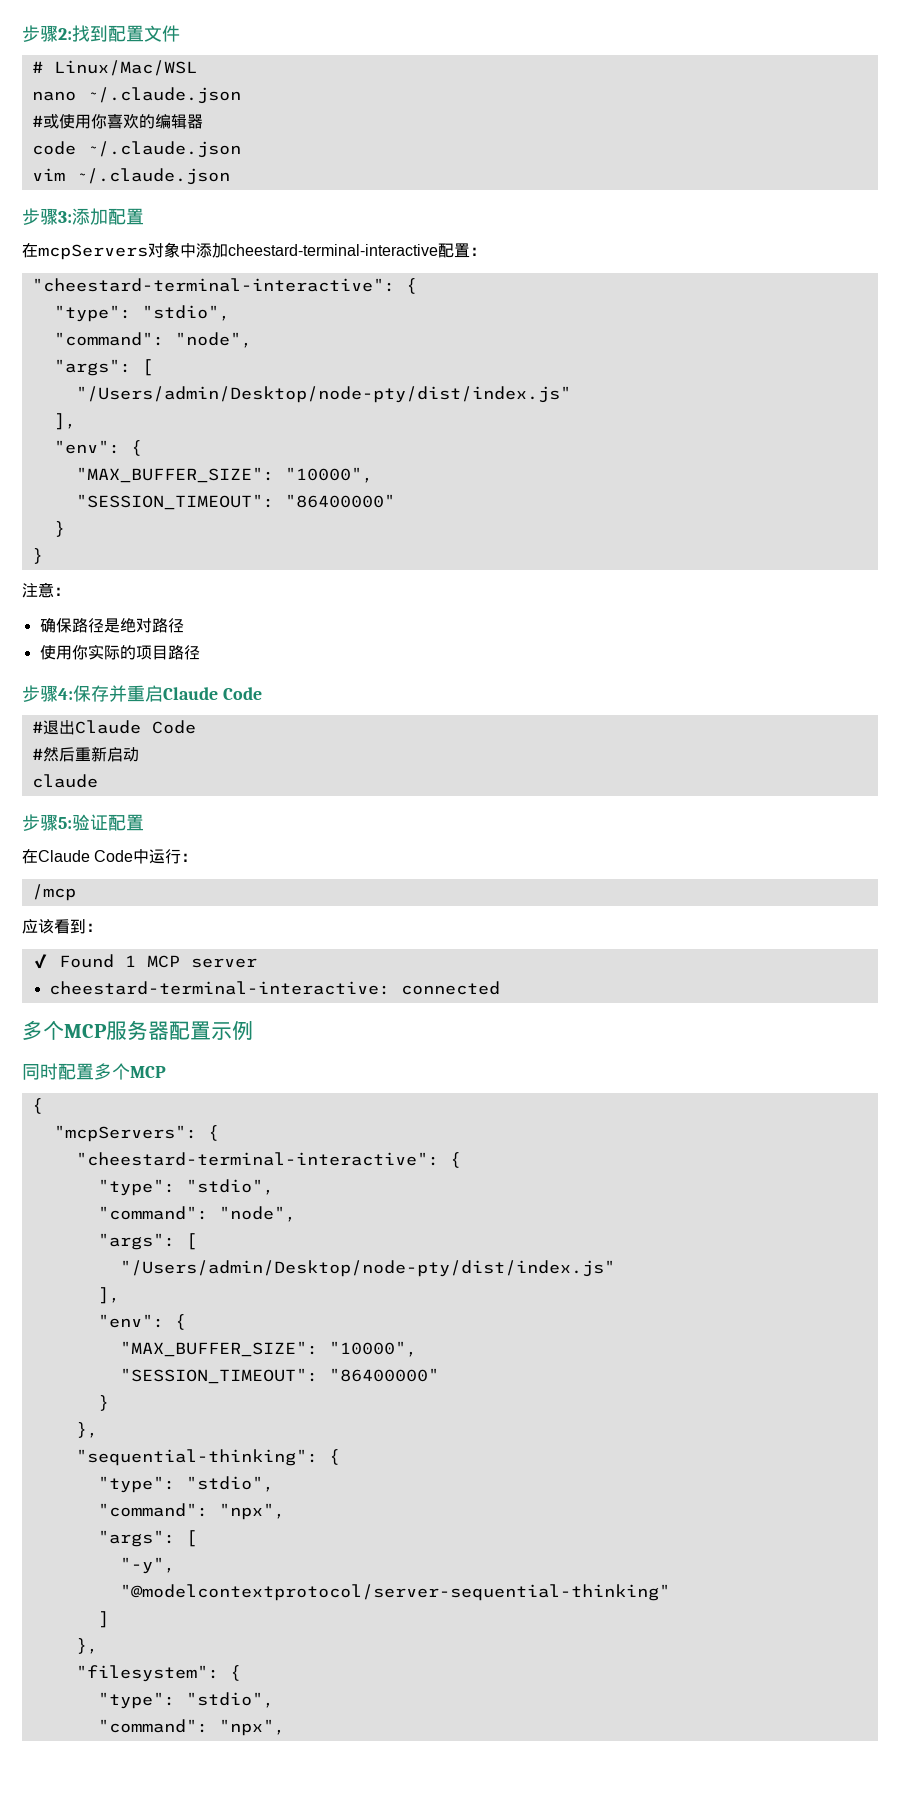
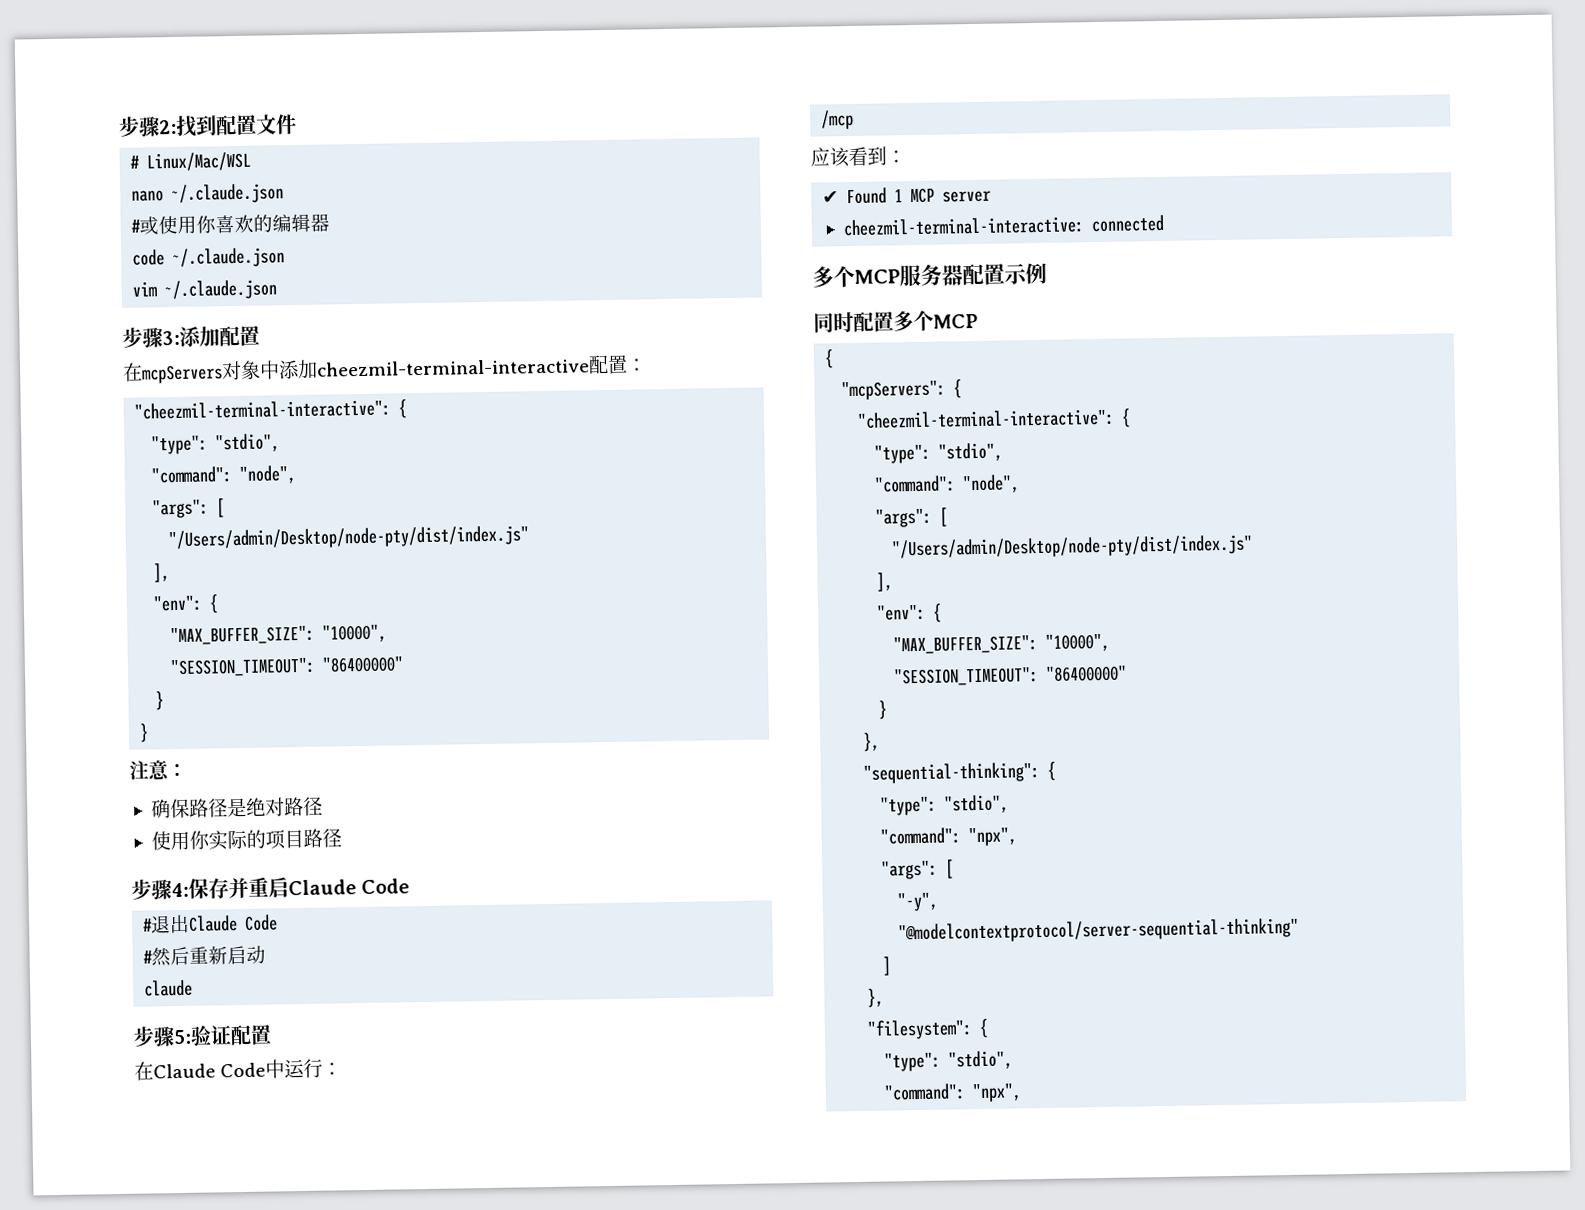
- 在mcpServers对象中添加cheestard-terminal-interactive配置：
- "cheestard-terminal-interactive": {
+ 在mcpServers对象中添加cheezmil-terminal-interactive配置：
+ "cheezmil-terminal-interactive": {
- cheestard-terminal-interactive: connected
+ cheezmil-terminal-interactive: connected
  "mcpServers": {
- "cheestard-terminal-interactive": {
+ "cheezmil-terminal-interactive": {

